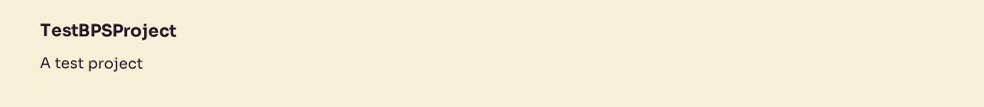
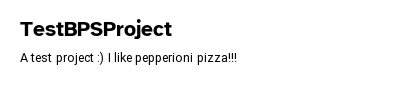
- A test project
+ A test project :) I like pepperioni pizza!!!

